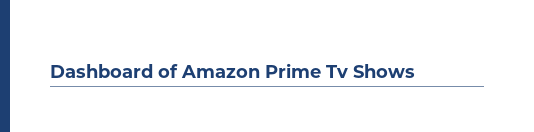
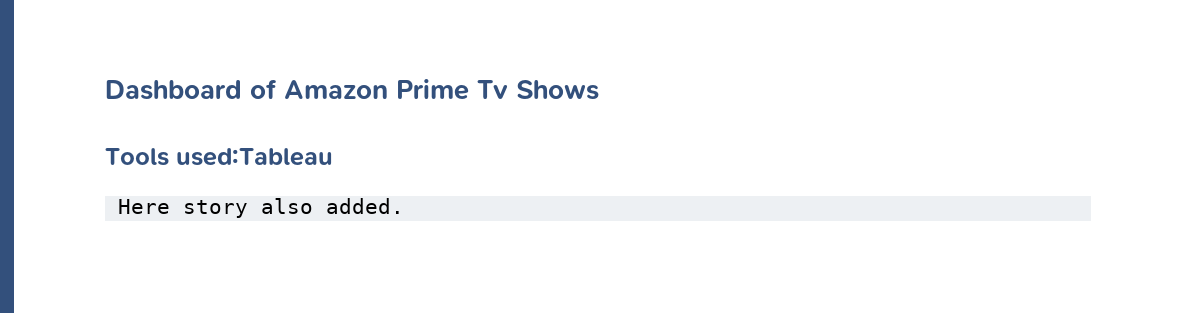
+ Tools used:Tableau
+ Here story also added.

